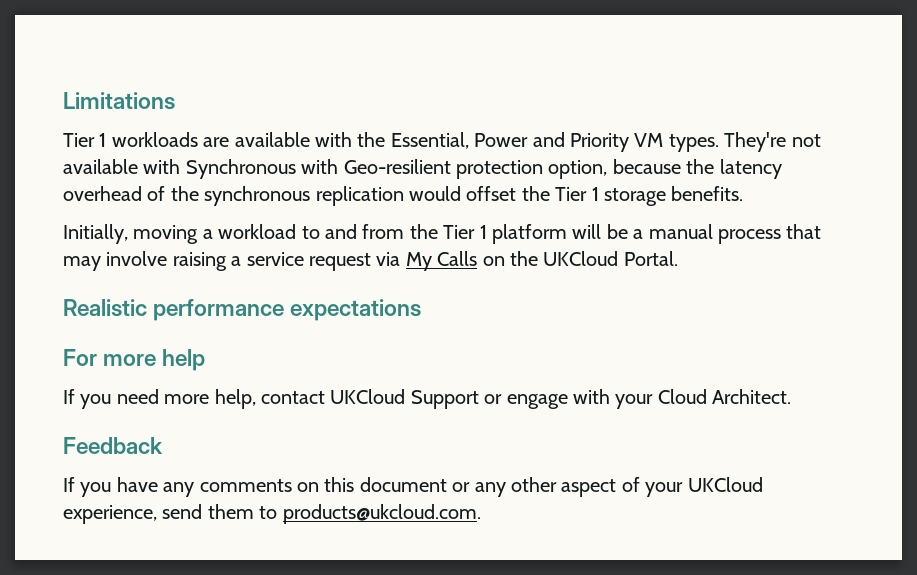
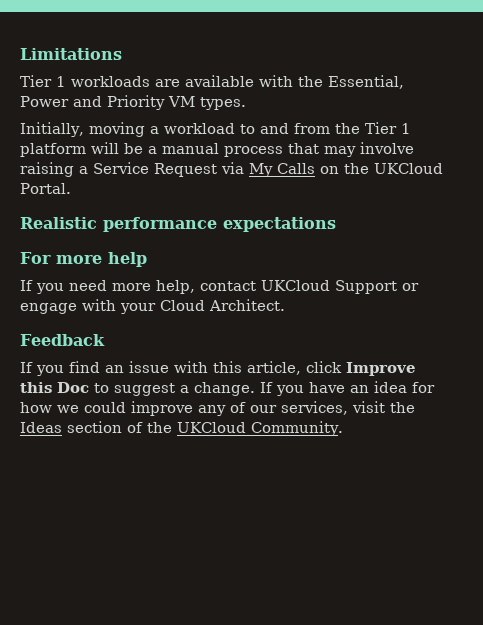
- They're not available with Synchronous with Geo-resilient protection option, because the latency overhead of the synchronous replication would offset the Tier 1 storage benefits.
- Initially, moving a workload to and from the Tier 1 platform will be a manual process that may involve raising a service request via My Calls on the UKCloud Portal.
+ Initially, moving a workload to and from the Tier 1 platform will be a manual process that may involve raising a Service Request via My Calls on the UKCloud Portal.
- If you have any comments on this document or any other aspect of your UKCloud experience, send them to products@ukcloud.com.
+ If you find an issue with this article, click Improve this Doc to suggest a change. If you have an idea for how we could improve any of our services, visit the Ideas section of the UKCloud Community.

